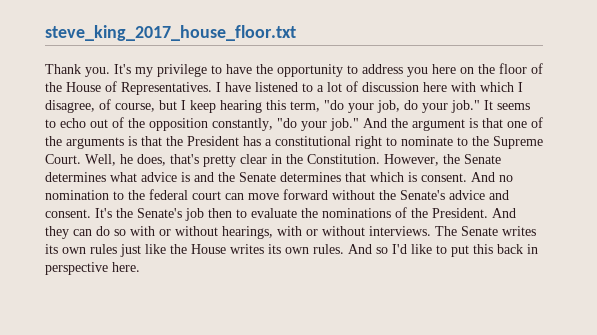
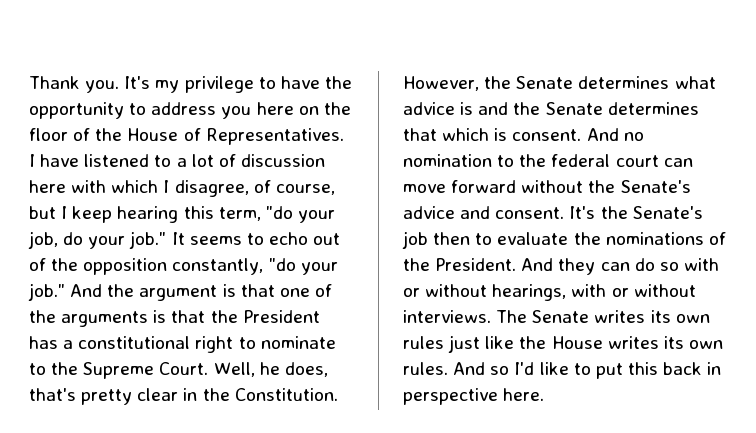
- steve_king_2017_house_floor.txt

